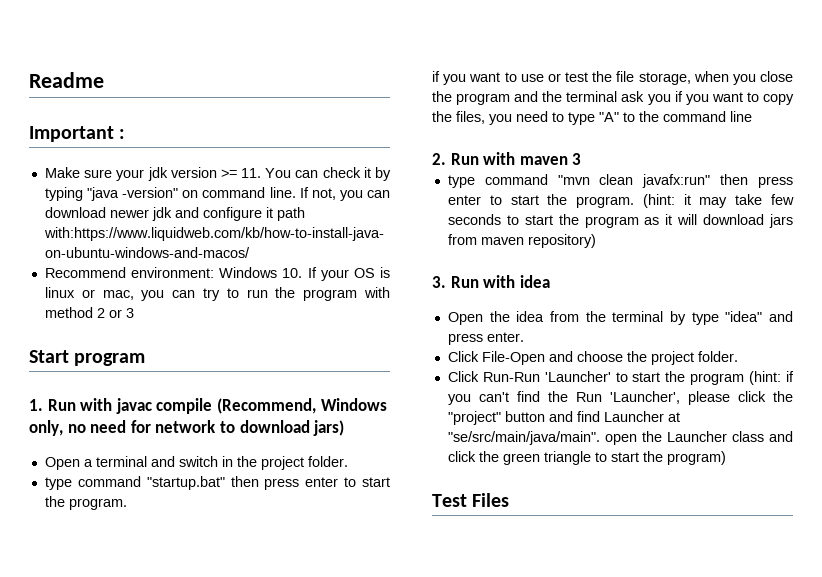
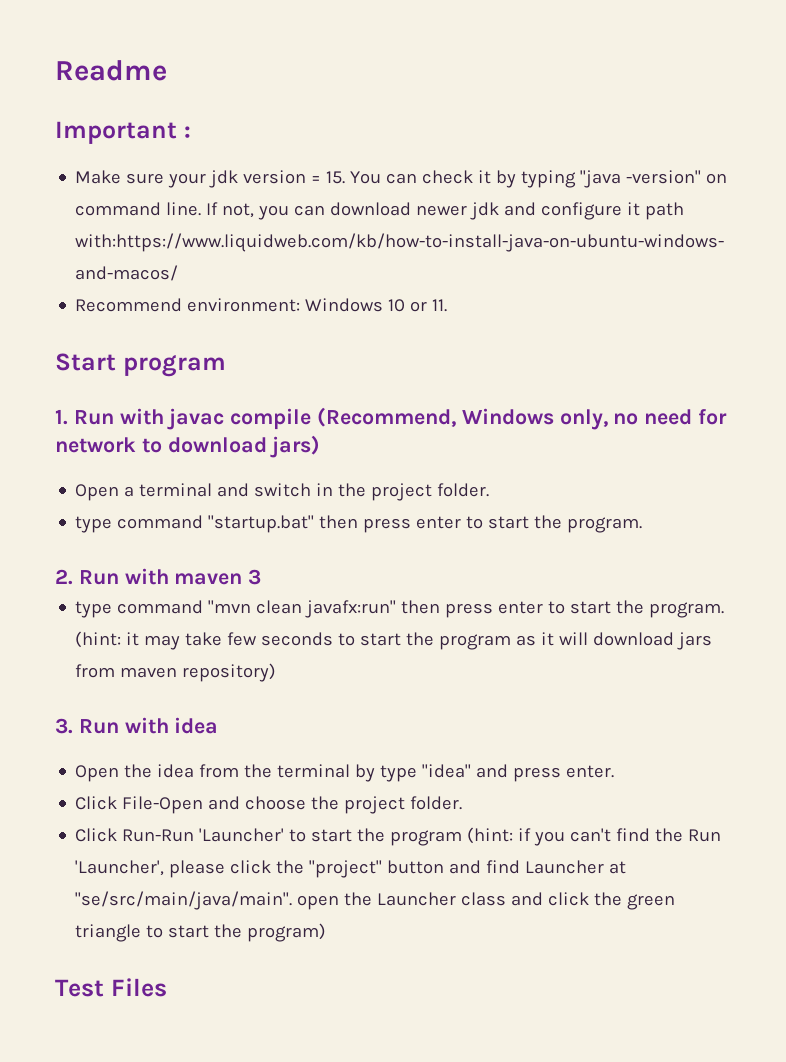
- Make sure your jdk version >= 11. You can check it by typing "java -version" on command line.
+ Make sure your jdk version = 15. You can check it by typing "java -version" on command line.
- Recommend environment: Windows 10. If your OS is linux or mac, you can try to run the program with method 2 or 3
+ Recommend environment: Windows 10 or 11.
- if you want to use or test the file storage, when you close the program and the terminal ask you if you want to copy the files, you need to type "A" to the command line

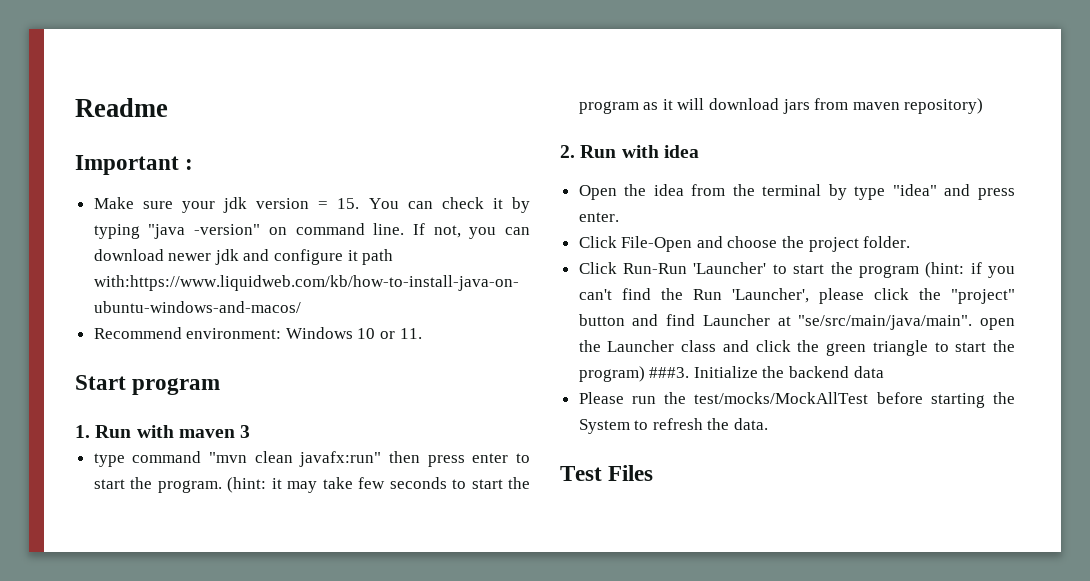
- 1. Run with javac compile (Recommend, Windows only, no need for network to download jars)
- Open a terminal and switch in the project folder.
- type command "startup.bat" then press enter to start the program.
- 2. Run with maven 3
+ 1. Run with maven 3
- 3. Run with idea
+ 2. Run with idea
- Click Run-Run 'Launcher' to start the program (hint: if you can't find the Run 'Launcher', please click the "project" button and find Launcher at "se/src/main/java/main". open the Launcher class and click the green triangle to start the program)
+ Click Run-Run 'Launcher' to start the program (hint: if you can't find the Run 'Launcher', please click the "project" button and find Launcher at "se/src/main/java/main". open the Launcher class and click the green triangle to start the program) ###3. Initialize the backend data
+ Please run the test/mocks/MockAllTest before starting the System to refresh the data.

